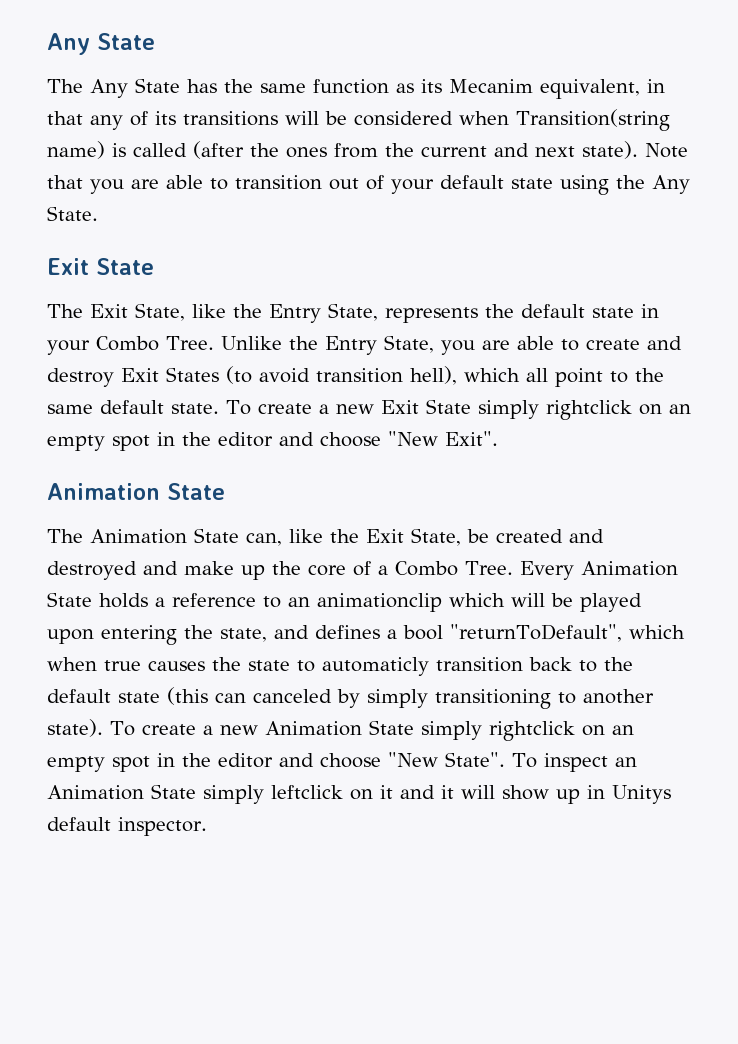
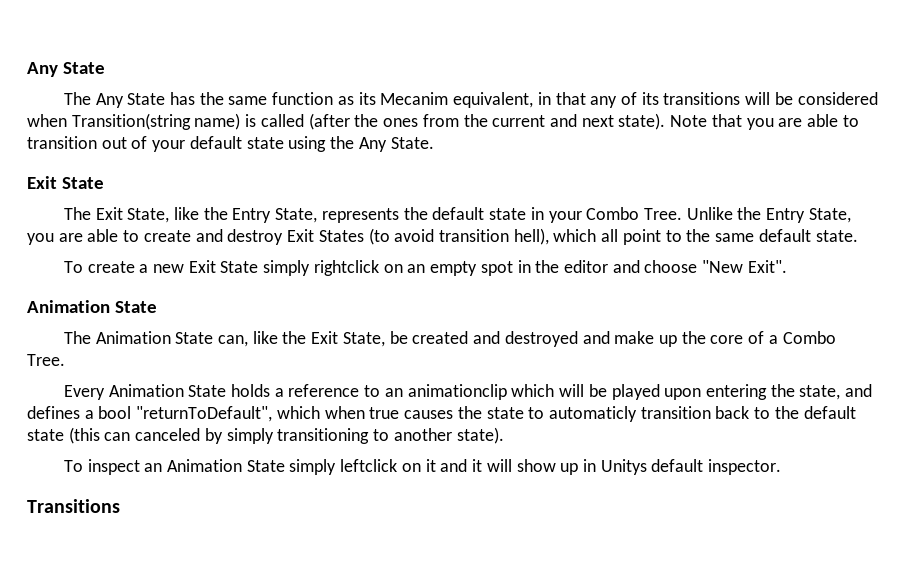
- Unlike the Entry State, you are able to create and destroy Exit States (to avoid transition hell), which all point to the same default state. To create a new Exit State simply rightclick on an empty spot in the editor and choose "New Exit".
+ Unlike the Entry State, you are able to create and destroy Exit States (to avoid transition hell), which all point to the same default state.
+ To create a new Exit State simply rightclick on an empty spot in the editor and choose "New Exit".
- The Animation State can, like the Exit State, be created and destroyed and make up the core of a Combo Tree. Every Animation State holds a reference to an animationclip which will be played upon entering the state, and defines a bool "returnToDefault", which when true causes the state to automaticly transition back to the default state (this can canceled by simply transitioning to another state). To create a new Animation State simply rightclick on an empty spot in the editor and choose "New State". To inspect an Animation State simply leftclick on it and it will show up in Unitys default inspector.
+ The Animation State can, like the Exit State, be created and destroyed and make up the core of a Combo Tree.
+ Every Animation State holds a reference to an animationclip which will be played upon entering the state, and defines a bool "returnToDefault", which when true causes the state to automaticly transition back to the default state (this can canceled by simply transitioning to another state).
+ To inspect an Animation State simply leftclick on it and it will show up in Unitys default inspector.
+ Transitions

